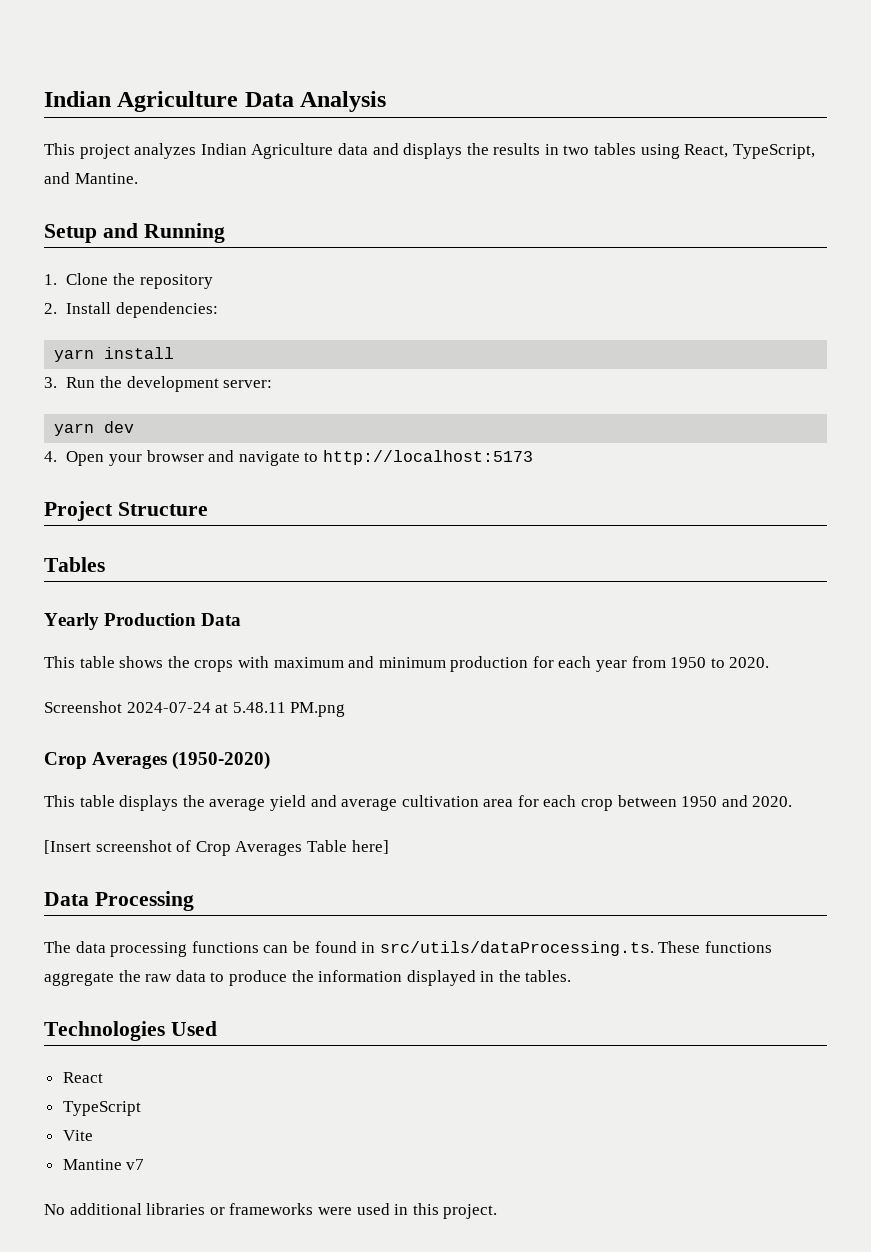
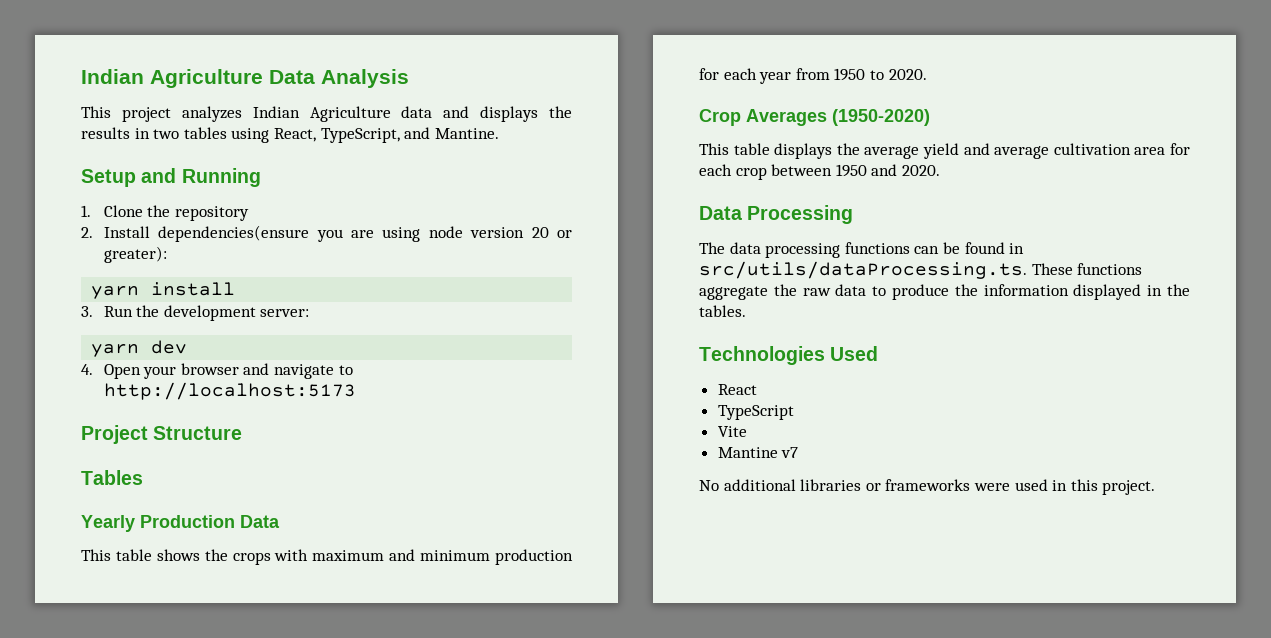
- 2. Install dependencies:
+ 2. Install dependencies(ensure you are using node version 20 or greater):
- Screenshot 2024-07-24 at 5.48.11 PM.png
- [Insert screenshot of Crop Averages Table here]

